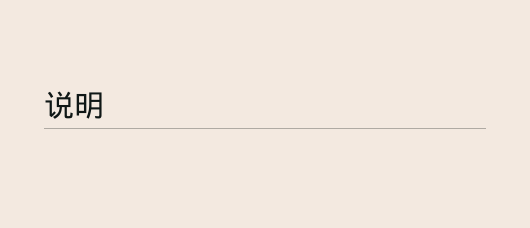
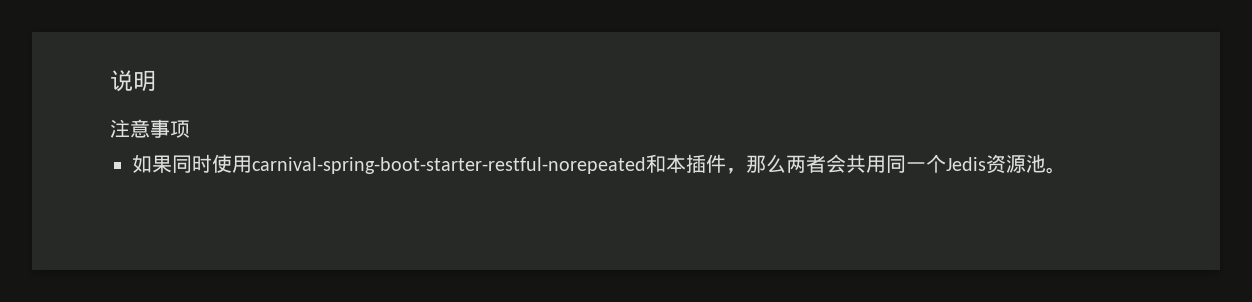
+ 注意事项
+ 如果同时使用carnival-spring-boot-starter-restful-norepeated和本插件，那么两者会共用同一个Jedis资源池。

